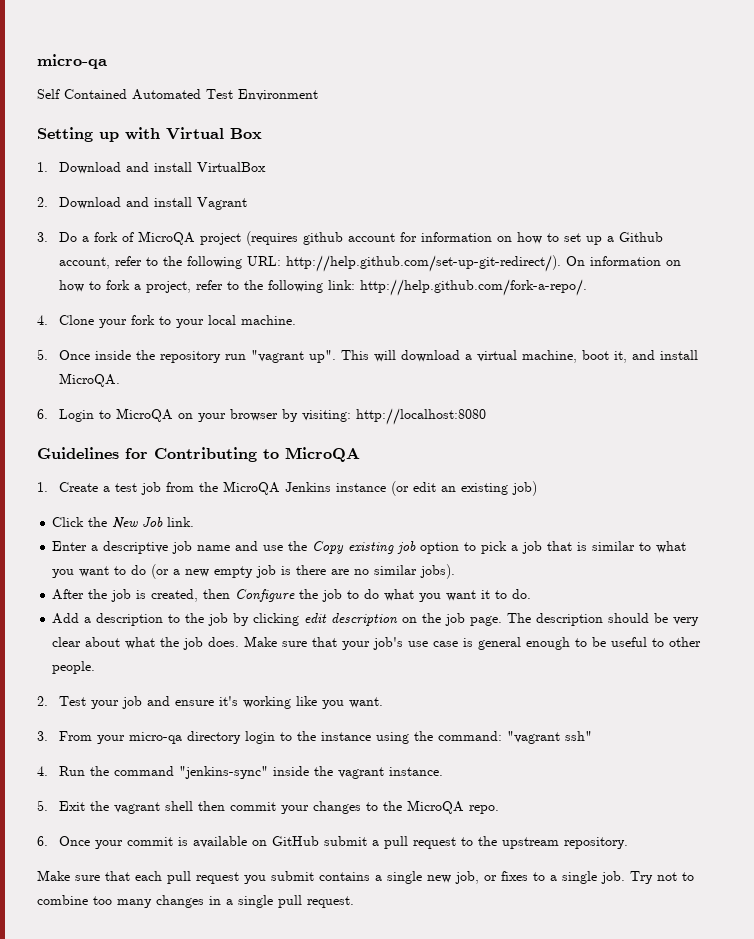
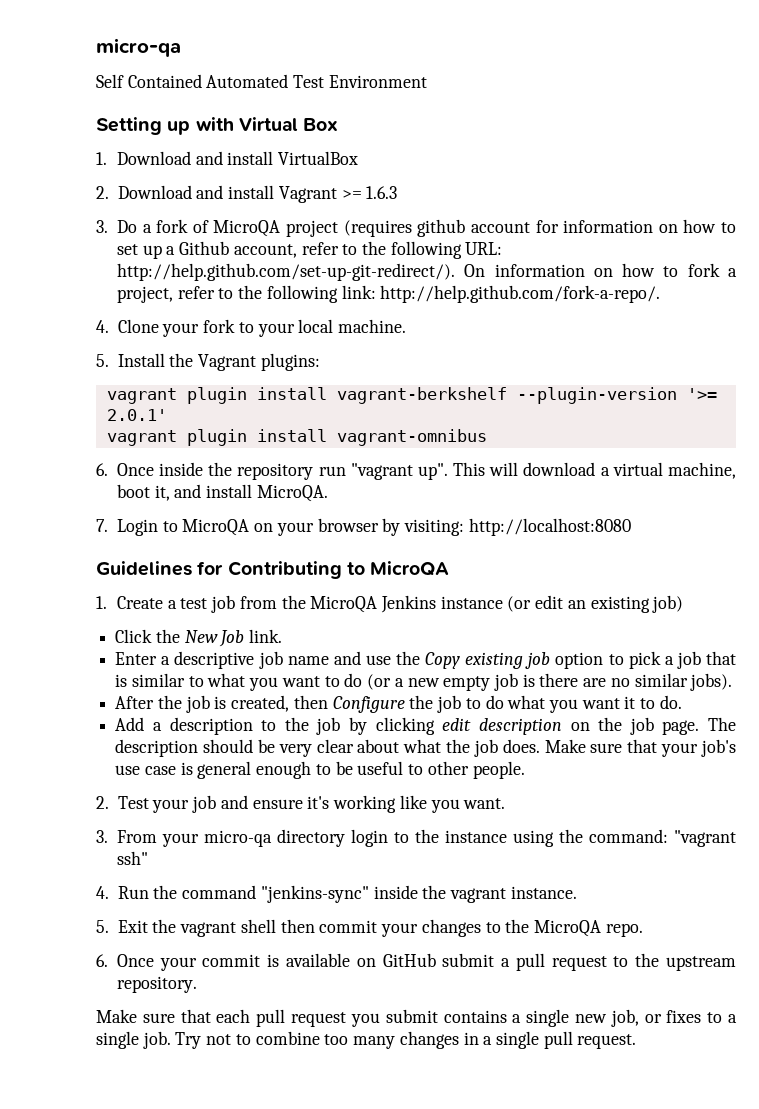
- 2. Download and install Vagrant
+ 2. Download and install Vagrant >= 1.6.3
- 5. Once inside the repository run "vagrant up".
+ 5. Install the Vagrant plugins:
+ vagrant plugin install vagrant-berkshelf --plugin-version '>= 2.0.1'
+ vagrant plugin install vagrant-omnibus
+ 6. Once inside the repository run "vagrant up".
- 6. Login to MicroQA on your browser by visiting: http://localhost:8080
+ 7. Login to MicroQA on your browser by visiting: http://localhost:8080

